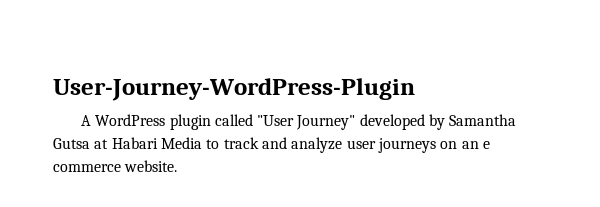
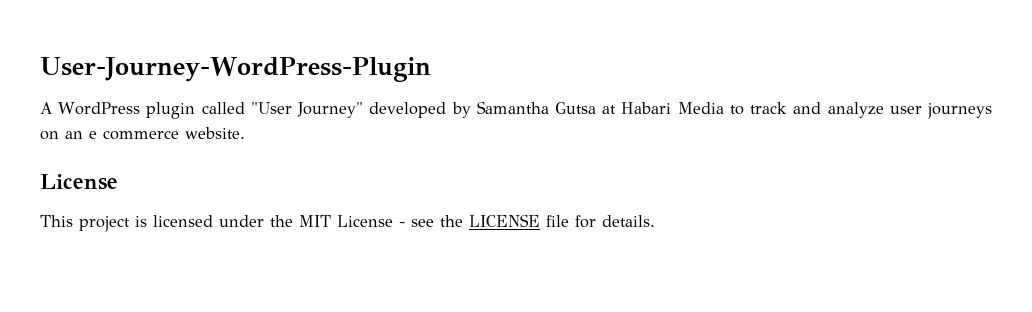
  A WordPress plugin called "User Journey" developed by Samantha Gutsa at Habari Media to track and analyze user journeys on an e commerce website.
+ License
+ This project is licensed under the MIT License - see the LICENSE file for details.

